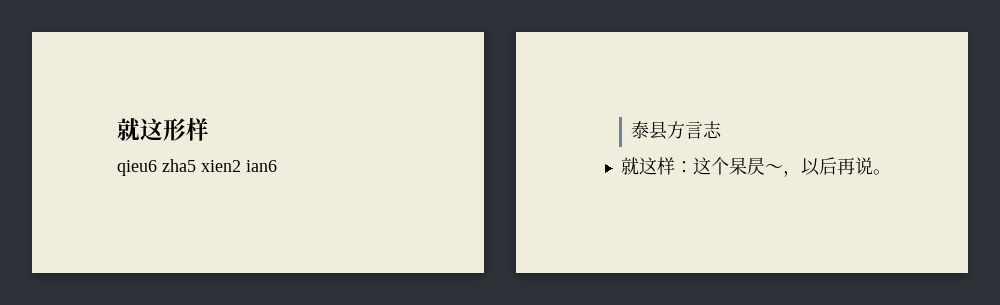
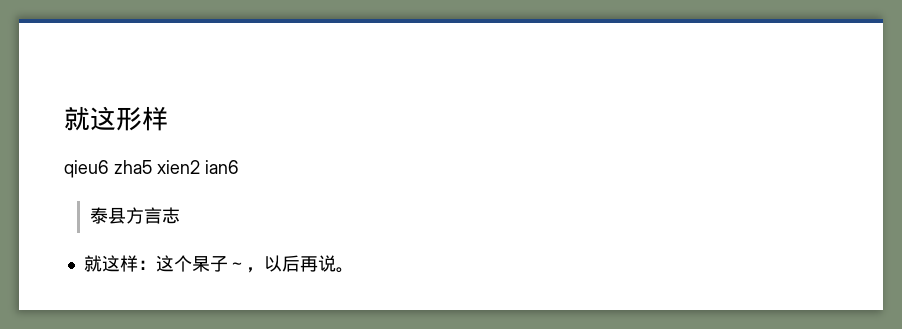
- 就这样：这个杲昃～，以后再说。
+ 就这样：这个杲子～，以后再说。

